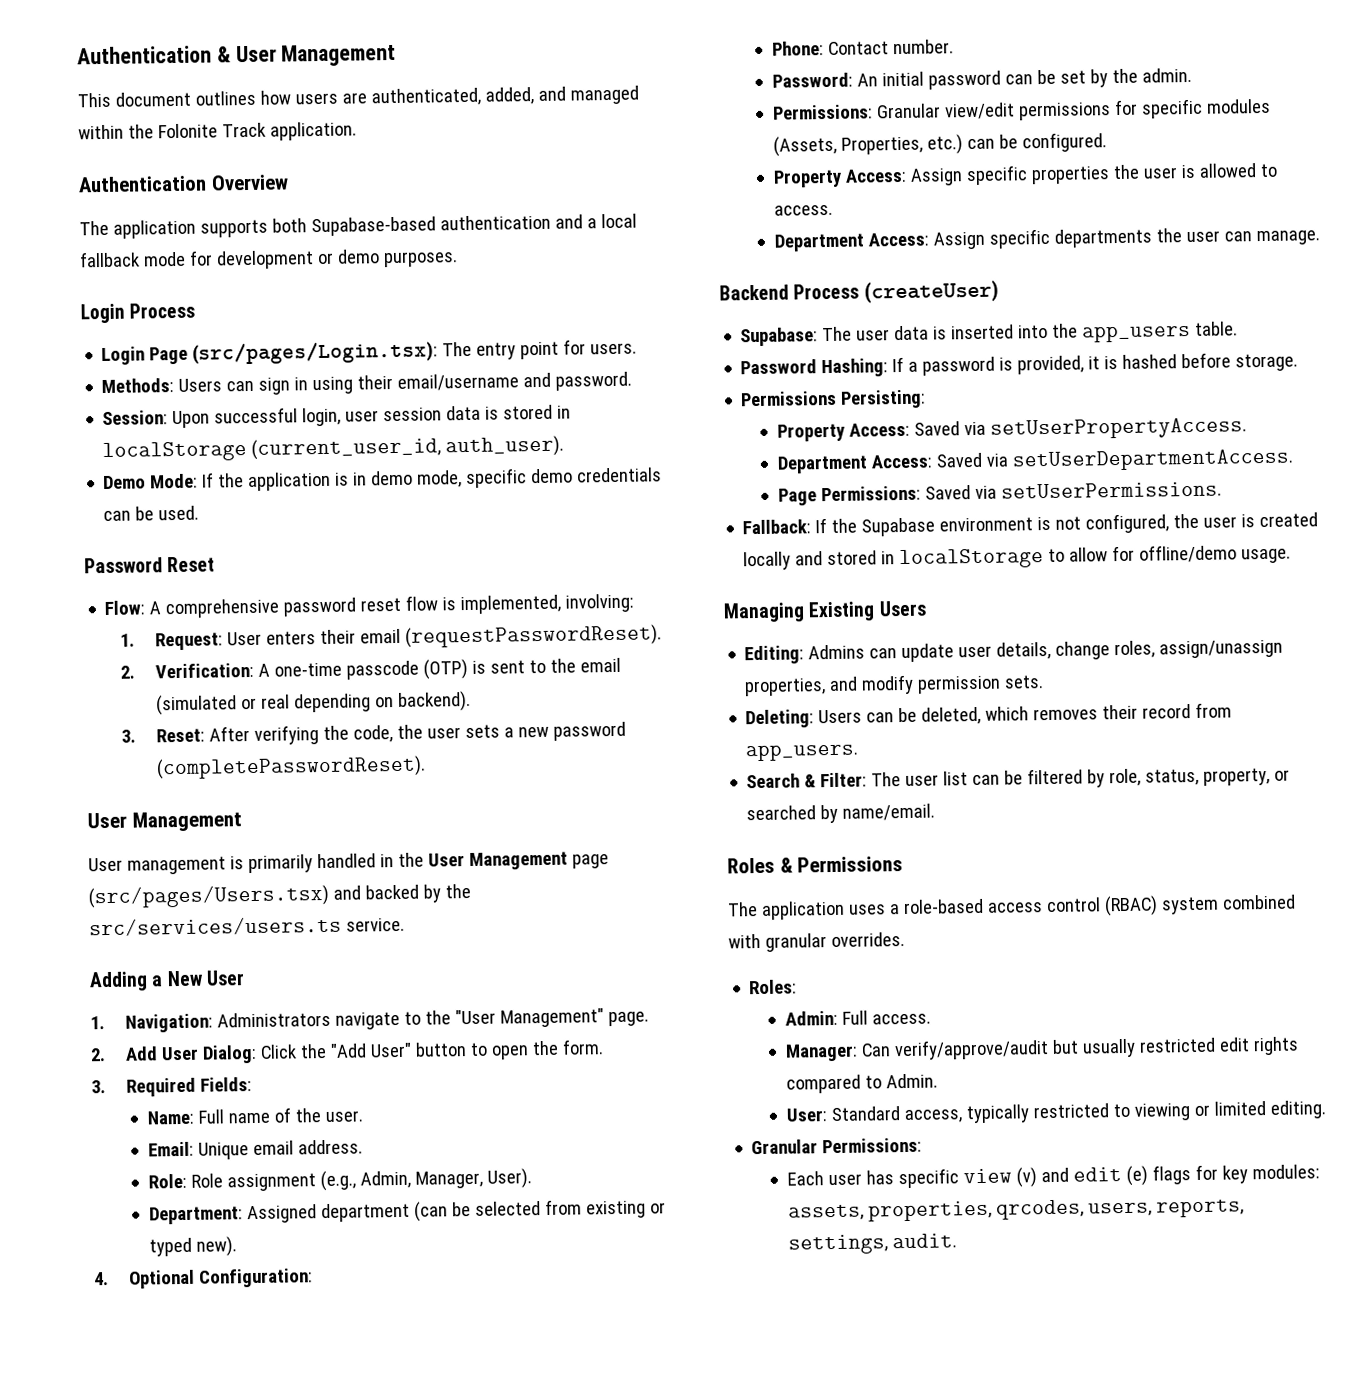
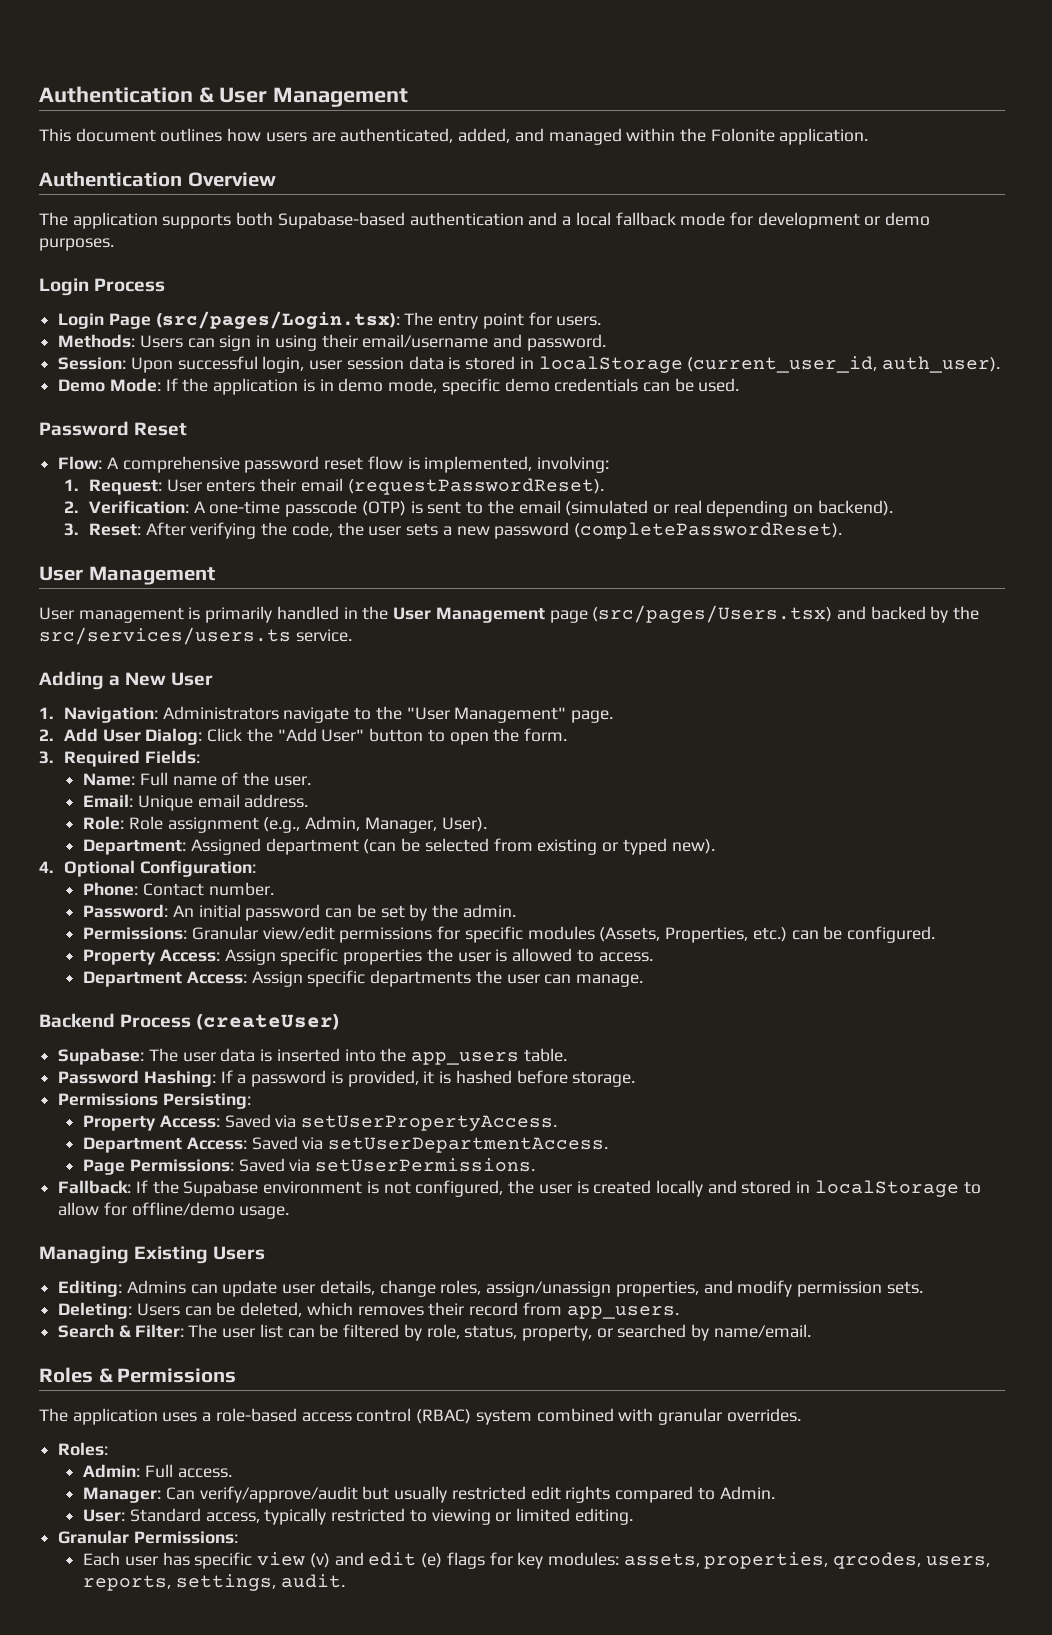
- This document outlines how users are authenticated, added, and managed within the Folonite Track application.
+ This document outlines how users are authenticated, added, and managed within the Folonite application.

